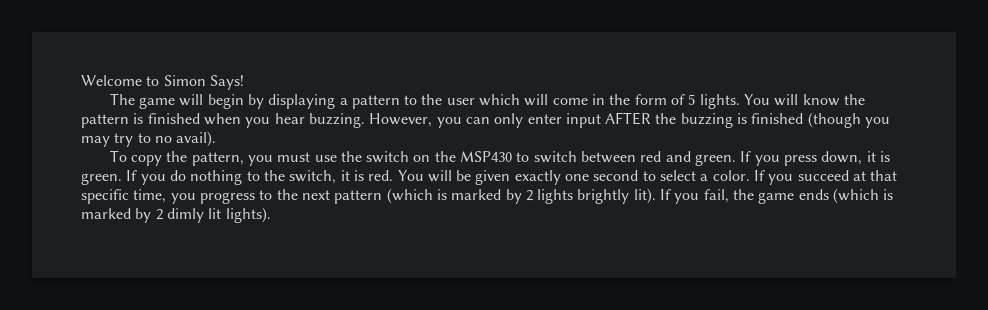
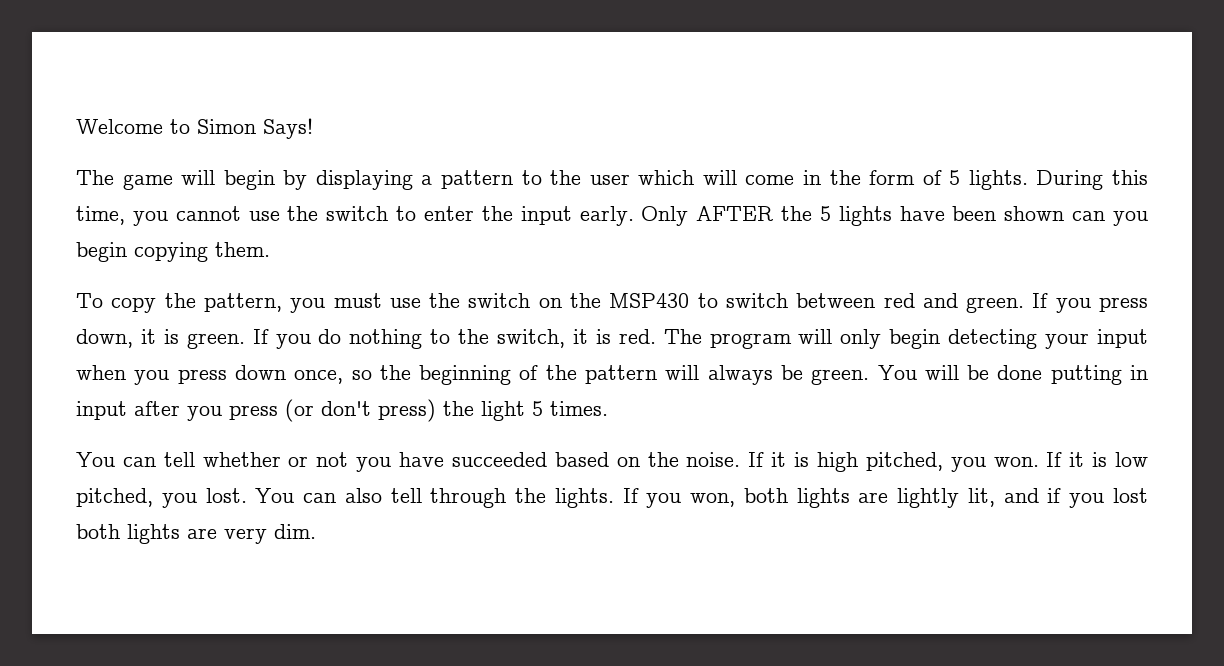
- You will know the pattern is finished when you hear buzzing. However, you can only enter input AFTER the buzzing is finished (though you may try to no avail).
+ During this time, you cannot use the switch to enter the input early. Only AFTER the 5 lights have been shown can you begin copying them.
- You will be given exactly one second to select a color. If you succeed at that specific time, you progress to the next pattern (which is marked by 2 lights brightly lit). If you fail, the game ends (which is marked by 2 dimly lit lights).
+ The program will only begin detecting your input when you press down once, so the beginning of the pattern will always be green. You will be done putting in input after you press (or don't press) the light 5 times.
+ You can tell whether or not you have succeeded based on the noise. If it is high pitched, you won. If it is low pitched, you lost. You can also tell through the lights. If you won, both lights are lightly lit, and if you lost both lights are very dim.

